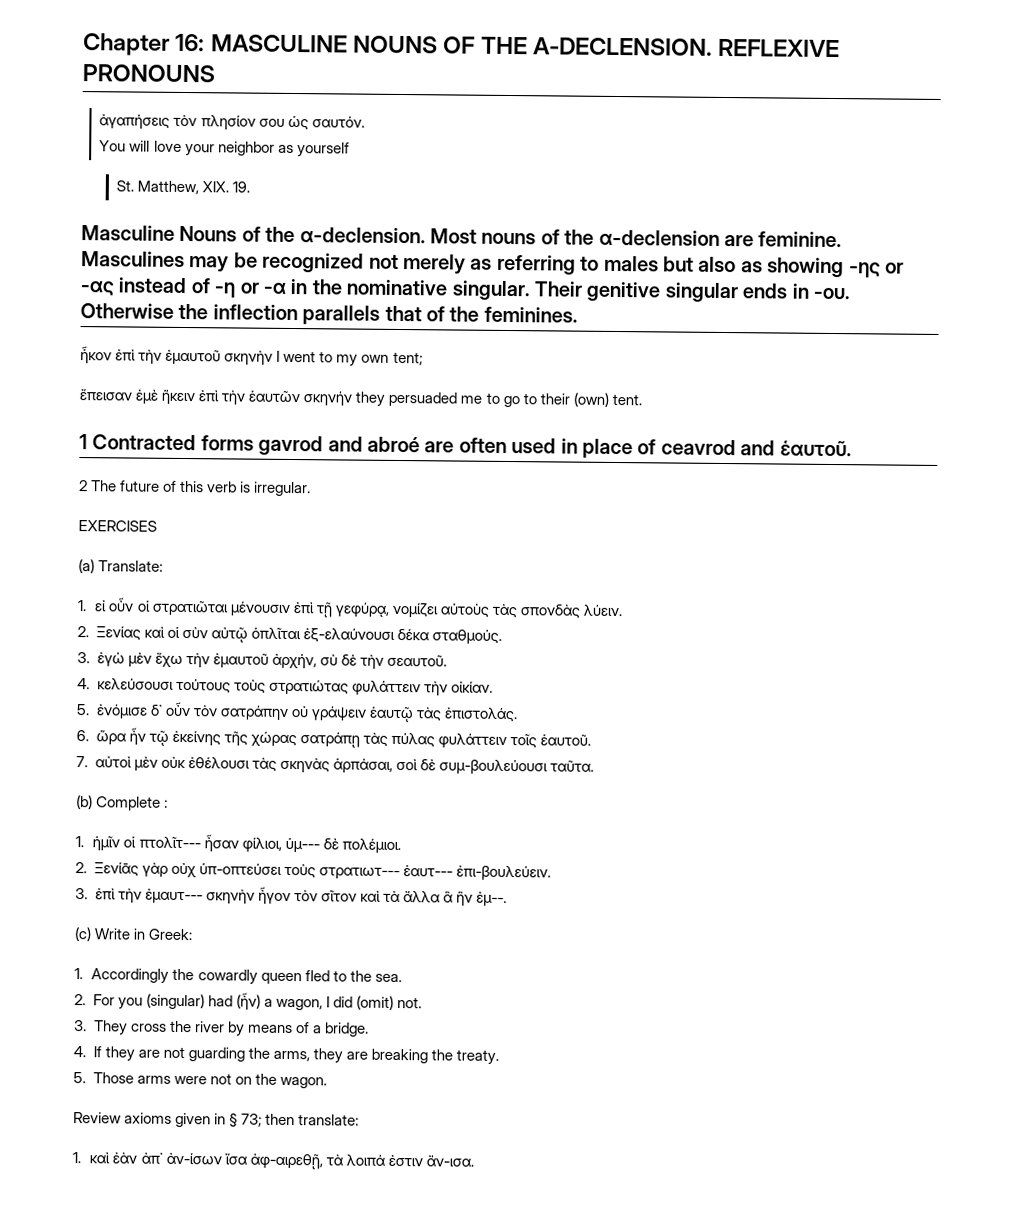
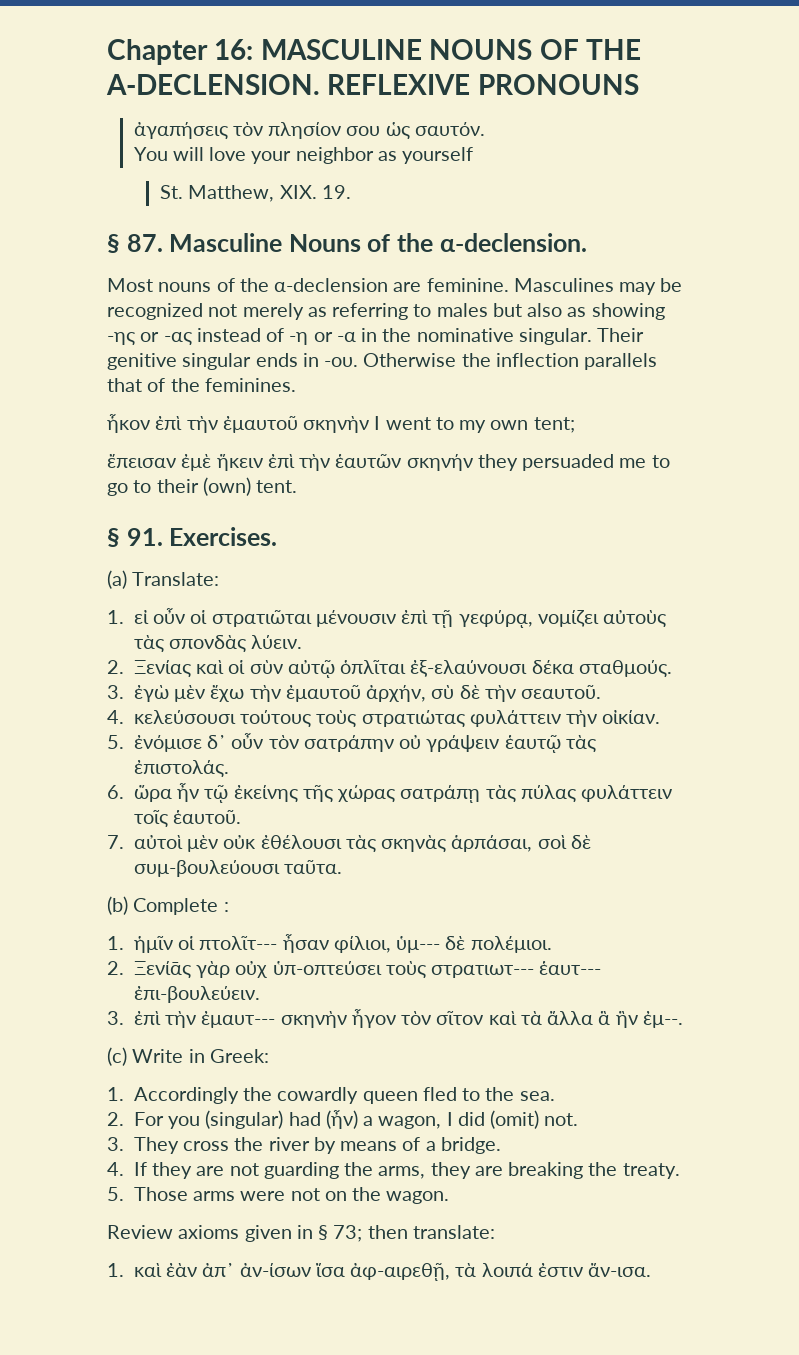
- Masculine Nouns of the α-declension. Most nouns of the α-declension are feminine.
+ § 87. Masculine Nouns of the α-declension.
+ Most nouns of the α-declension are feminine.
- 1 Contracted forms gavrod and abroé are often used in place of ceavrod and ἑαυτοῦ.
- 2 The future of this verb is irregular.
- EXERCISES
+ § 91. Exercises.

